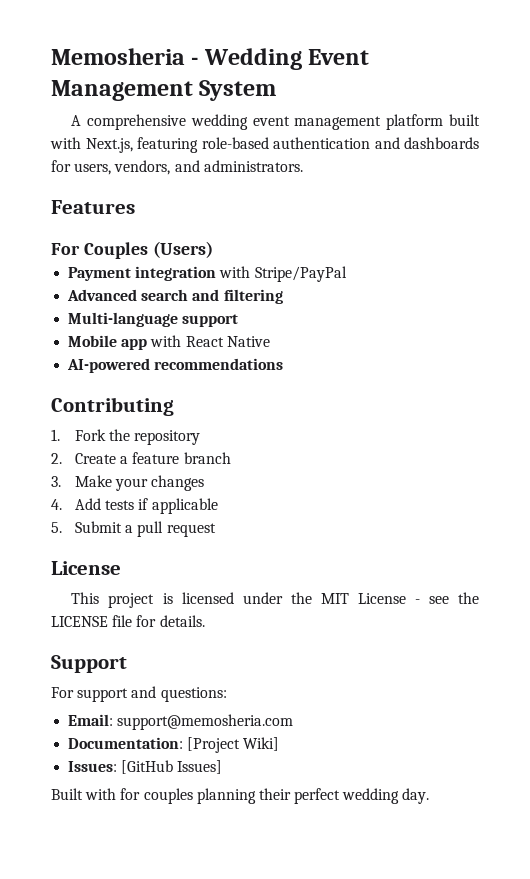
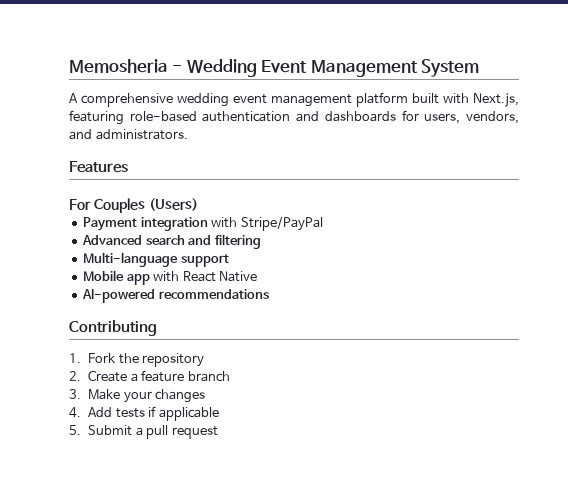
  5. Submit a pull request
- License
- This project is licensed under the MIT License - see the LICENSE file for details.
- Support
- For support and questions:
- Email: support@memosheria.com
- Documentation: [Project Wiki]
- Issues: [GitHub Issues]
- Built with for couples planning their perfect wedding day.

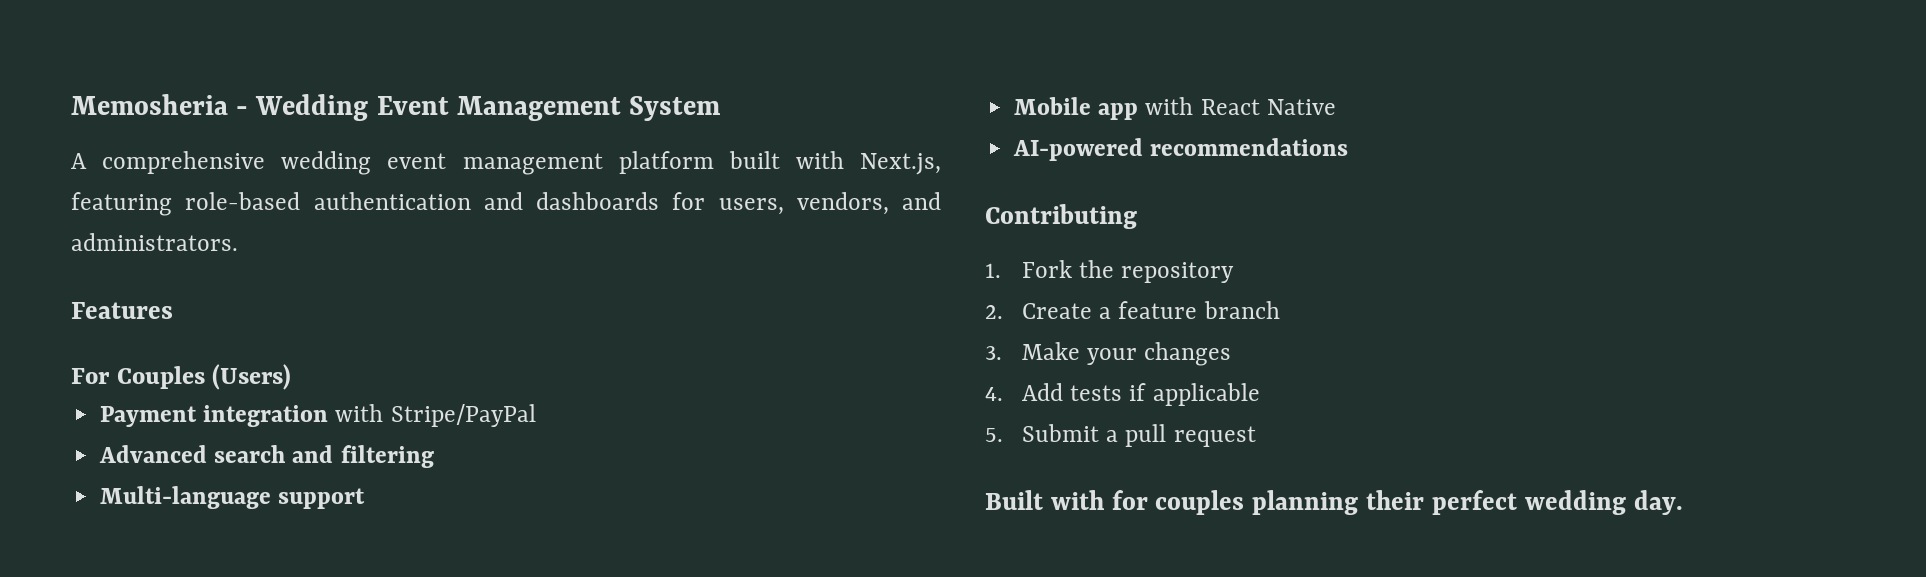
+ Built with for couples planning their perfect wedding day.

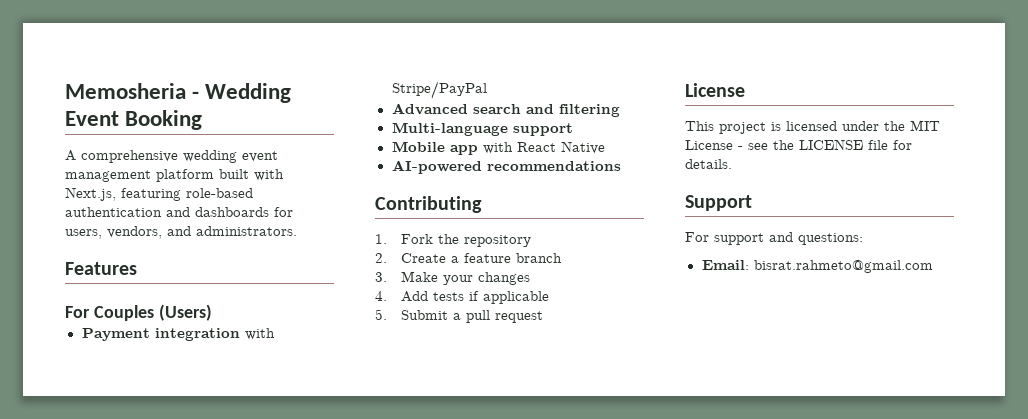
- Memosheria - Wedding Event Management System
+ Memosheria - Wedding Event Booking
  5. Submit a pull request
- Built with for couples planning their perfect wedding day.
+ License
+ This project is licensed under the MIT License - see the LICENSE file for details.
+ Support
+ For support and questions:
+ Email: bisrat.rahmeto@gmail.com

